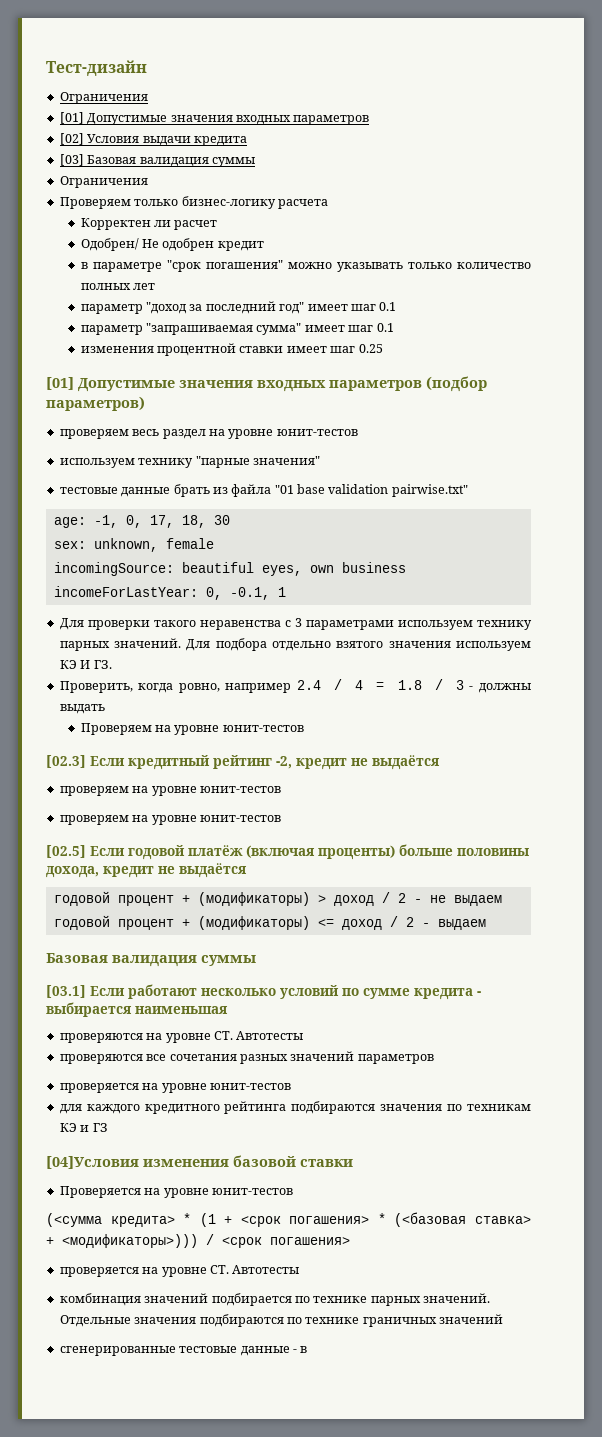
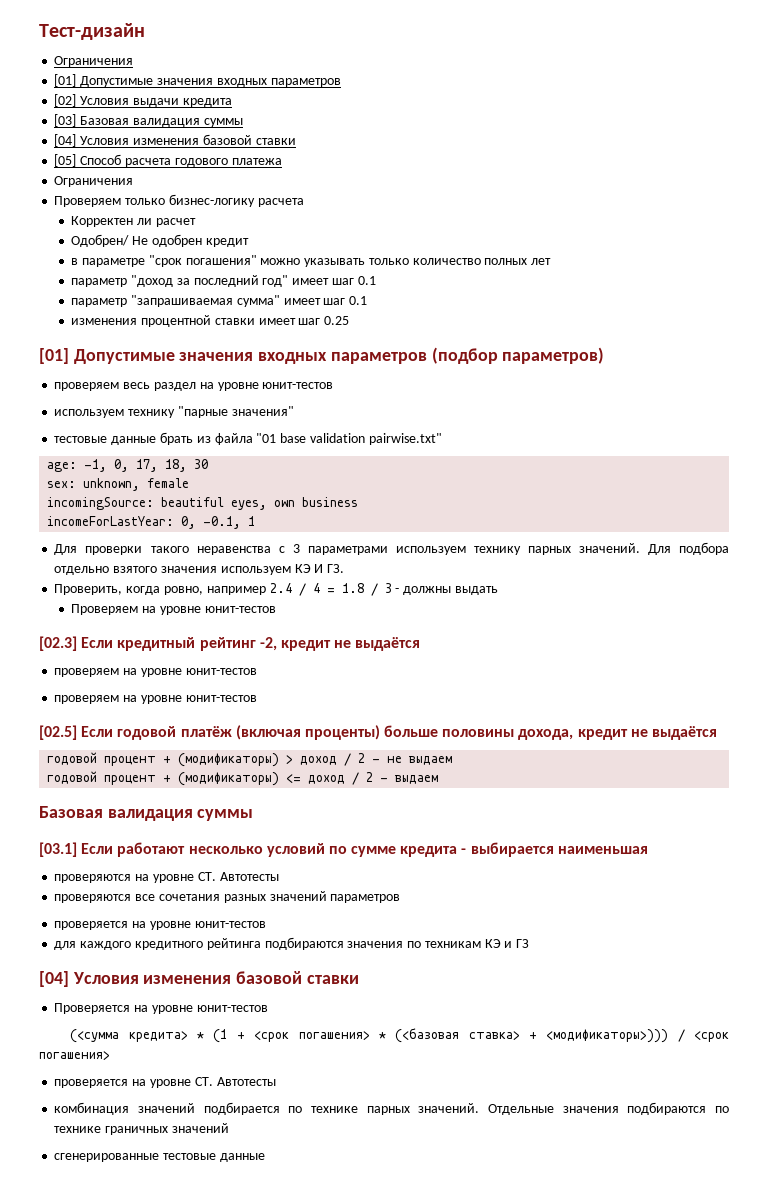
  [03] Базовая валидация суммы
+ [04] Условия изменения базовой ставки
+ [05] Способ расчета годового платежа
  для каждого кредитного рейтинга подбираются значения по техникам КЭ и ГЗ
- [04]Условия изменения базовой ставки
+ [04] Условия изменения базовой ставки
- сгенерированные тестовые данные - в
+ сгенерированные тестовые данные

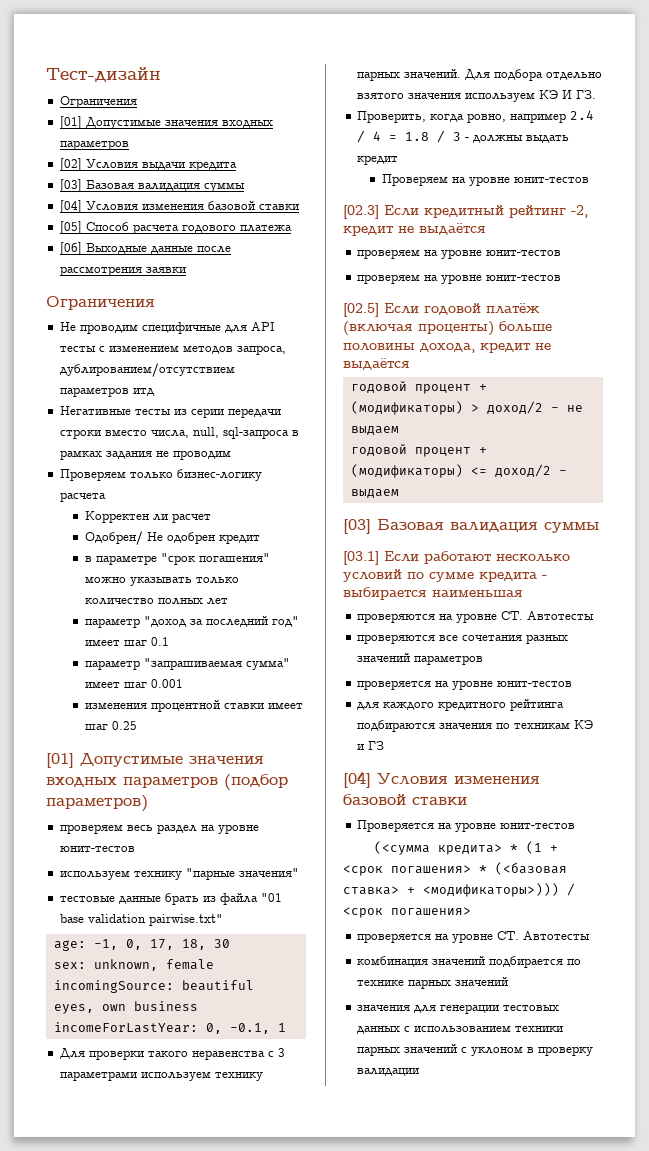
  [05] Способ расчета годового платежа
+ [06] Выходные данные после рассмотрения заявки
  Ограничения
+ Не проводим специфичные для API тесты с изменением методов запроса, дублированием/отсутствием параметров итд
+ Негативные тесты из серии передачи строки вместо числа, null, sql-запроса в рамках задания не проводим
- параметр "запрашиваемая сумма" имеет шаг 0.1
+ параметр "запрашиваемая сумма" имеет шаг 0.001
- Проверить, когда ровно, например 2.4 / 4 = 1.8 / 3 - должны выдать
+ Проверить, когда ровно, например 2.4 / 4 = 1.8 / 3 - должны выдать кредит
- годовой процент + (модификаторы) > доход / 2 - не выдаем
+ годовой процент + (модификаторы) > доход/2 - не выдаем
- годовой процент + (модификаторы) <= доход / 2 - выдаем
- Базовая валидация суммы
+ годовой процент + (модификаторы) <= доход/2 - выдаем
+ [03] Базовая валидация суммы
- комбинация значений подбирается по технике парных значений. Отдельные значения подбираются по технике граничных значений
- сгенерированные тестовые данные
+ комбинация значений подбирается по технике парных значений
+ значения для генерации тестовых данных с использованием техники парных значений с уклоном в проверку валидации

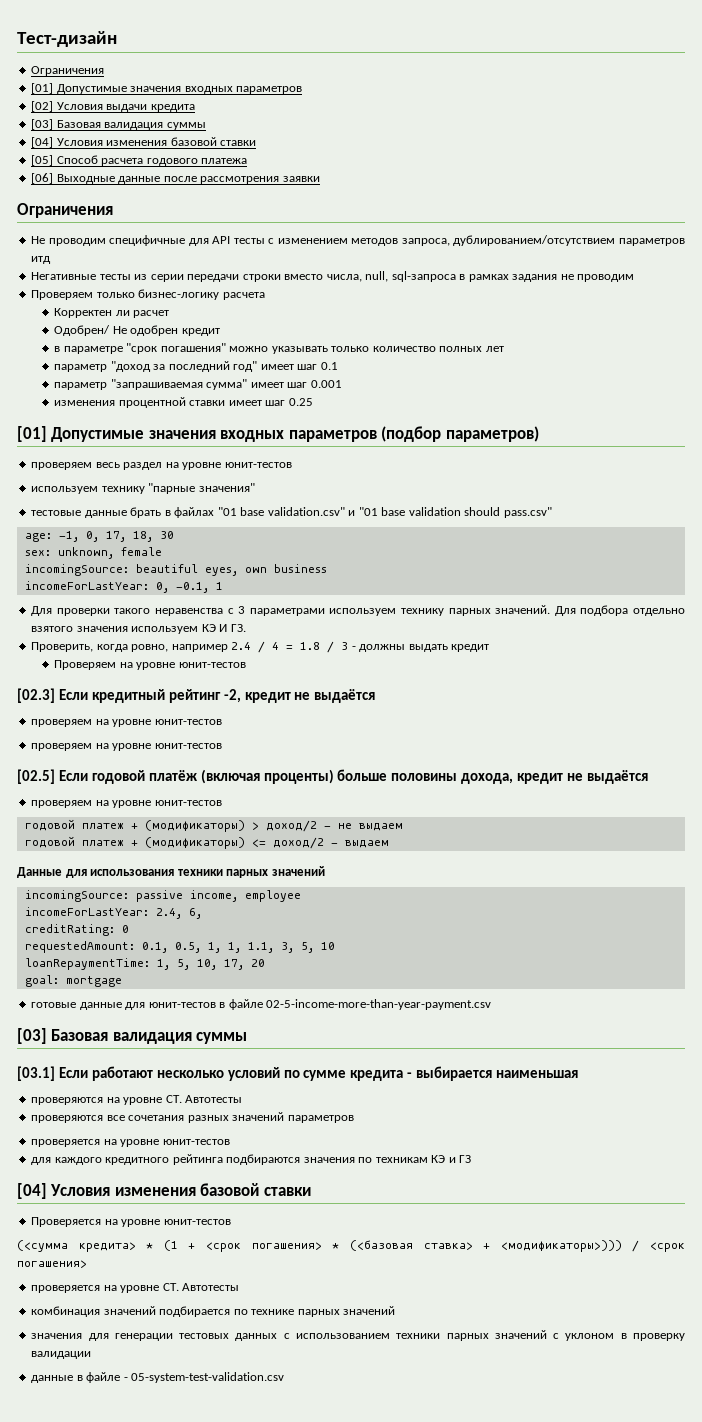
- тестовые данные брать из файла "01 base validation pairwise.txt"
+ тестовые данные брать в файлах "01 base validation.csv" и "01 base validation should pass.csv"
  [02.5] Если годовой платёж (включая проценты) больше половины дохода, кредит не выдаётся
- годовой процент + (модификаторы) > доход/2 - не выдаем
+ проверяем на уровне юнит-тестов
+ годовой платеж + (модификаторы) > доход/2 - не выдаем
- годовой процент + (модификаторы) <= доход/2 - выдаем
+ годовой платеж + (модификаторы) <= доход/2 - выдаем
+ Данные для использования техники парных значений
+ incomingSource: passive income, employee
+ incomeForLastYear: 2.4, 6,
+ creditRating: 0
+ requestedAmount: 0.1, 0.5, 1, 1, 1.1, 3, 5, 10
+ loanRepaymentTime: 1, 5, 10, 17, 20
+ goal: mortgage
+ готовые данные для юнит-тестов в файле 02-5-income-more-than-year-payment.csv
+ данные в файле - 05-system-test-validation.csv

